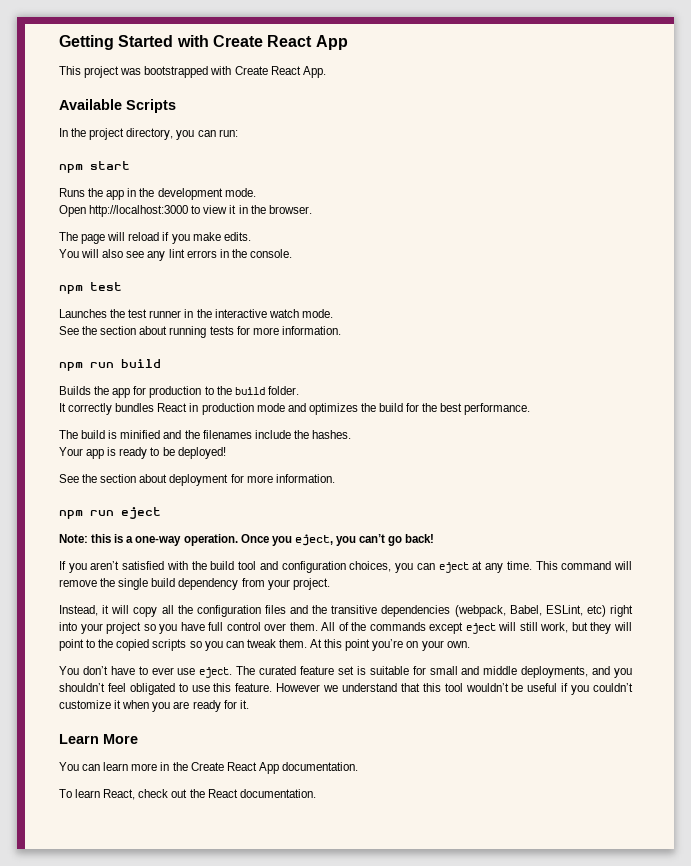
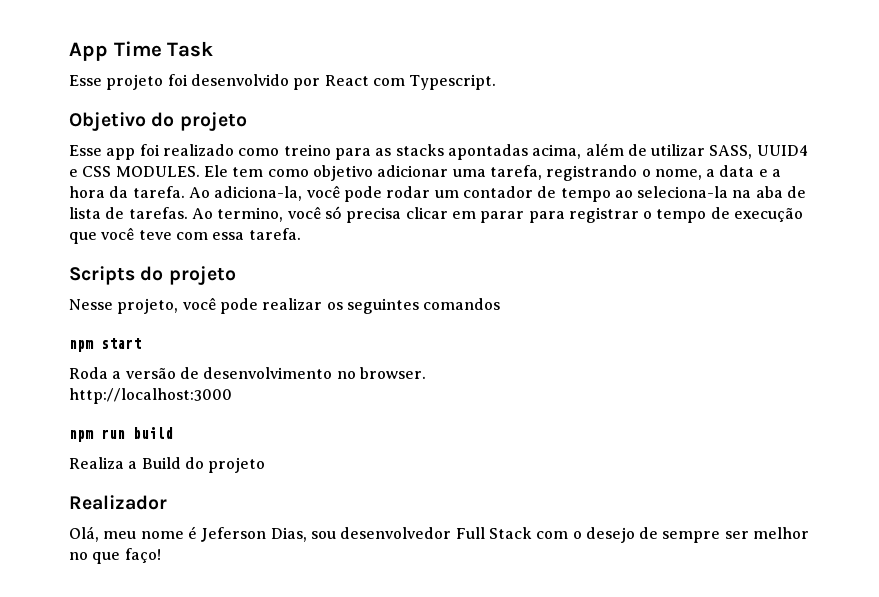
- Getting Started with Create React App
- This project was bootstrapped with Create React App.
- Available Scripts
- In the project directory, you can run:
+ App Time Task
+ Esse projeto foi desenvolvido por React com Typescript.
+ Objetivo do projeto
+ Esse app foi realizado como treino para as stacks apontadas acima, além de utilizar SASS, UUID4 e CSS MODULES. Ele tem como objetivo adicionar uma tarefa, registrando o nome, a data e a hora da tarefa. Ao adiciona-la, você pode rodar um contador de tempo ao seleciona-la na aba de lista de tarefas. Ao termino, você só precisa clicar em parar para registrar o tempo de execução que você teve com essa tarefa.
+ Scripts do projeto
+ Nesse projeto, você pode realizar os seguintes comandos
  npm start
- Runs the app in the development mode.
- Open http://localhost:3000 to view it in the browser.
- The page will reload if you make edits.
- You will also see any lint errors in the console.
- npm test
- Launches the test runner in the interactive watch mode.
- See the section about running tests for more information.
+ Roda a versão de desenvolvimento no browser.
+ http://localhost:3000
  npm run build
- Builds the app for production to the build folder.
- It correctly bundles React in production mode and optimizes the build for the best performance.
- The build is minified and the filenames include the hashes.
- Your app is ready to be deployed!
- See the section about deployment for more information.
- npm run eject
- Note: this is a one-way operation. Once you eject, you can’t go back!
- If you aren’t satisfied with the build tool and configuration choices, you can eject at any time. This command will remove the single build dependency from your project.
- Instead, it will copy all the configuration files and the transitive dependencies (webpack, Babel, ESLint, etc) right into your project so you have full control over them. All of the commands except eject will still work, but they will point to the copied scripts so you can tweak them. At this point you’re on your own.
- You don’t have to ever use eject. The curated feature set is suitable for small and middle deployments, and you shouldn’t feel obligated to use this feature. However we understand that this tool wouldn’t be useful if you couldn’t customize it when you are ready for it.
- Learn More
- You can learn more in the Create React App documentation.
- To learn React, check out the React documentation.
+ Realiza a Build do projeto
+ Realizador
+ Olá, meu nome é Jeferson Dias, sou desenvolvedor Full Stack com o desejo de sempre ser melhor no que faço!

